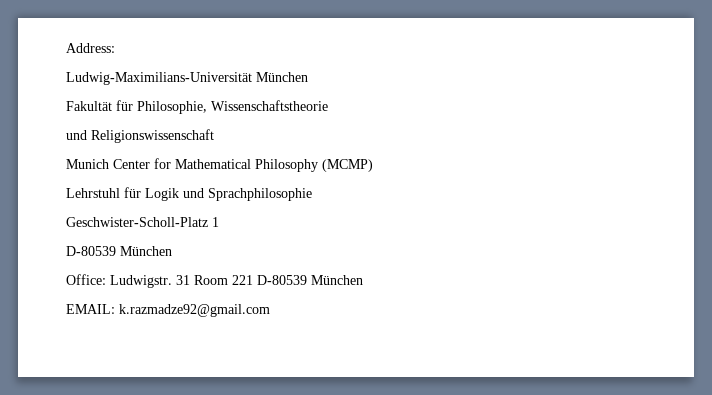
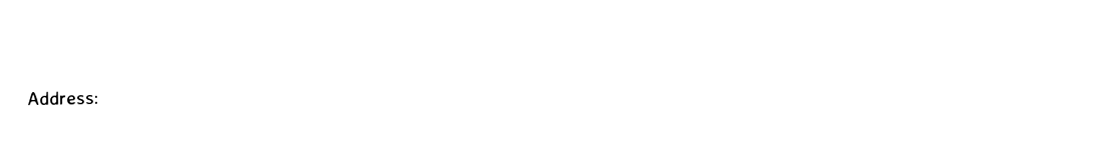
- Ludwig-Maximilians-Universität München
- Fakultät für Philosophie, Wissenschaftstheorie
- und Religionswissenschaft
- Munich Center for Mathematical Philosophy (MCMP)
- Lehrstuhl für Logik und Sprachphilosophie
- Geschwister-Scholl-Platz 1
- D-80539 München
- Office: Ludwigstr. 31 Room 221 D-80539 München
- EMAIL: k.razmadze92@gmail.com

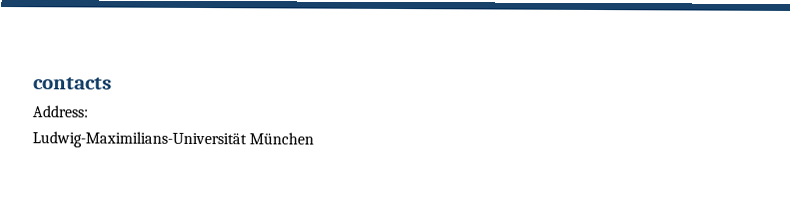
+ contacts
+ Ludwig-Maximilians-Universität München

